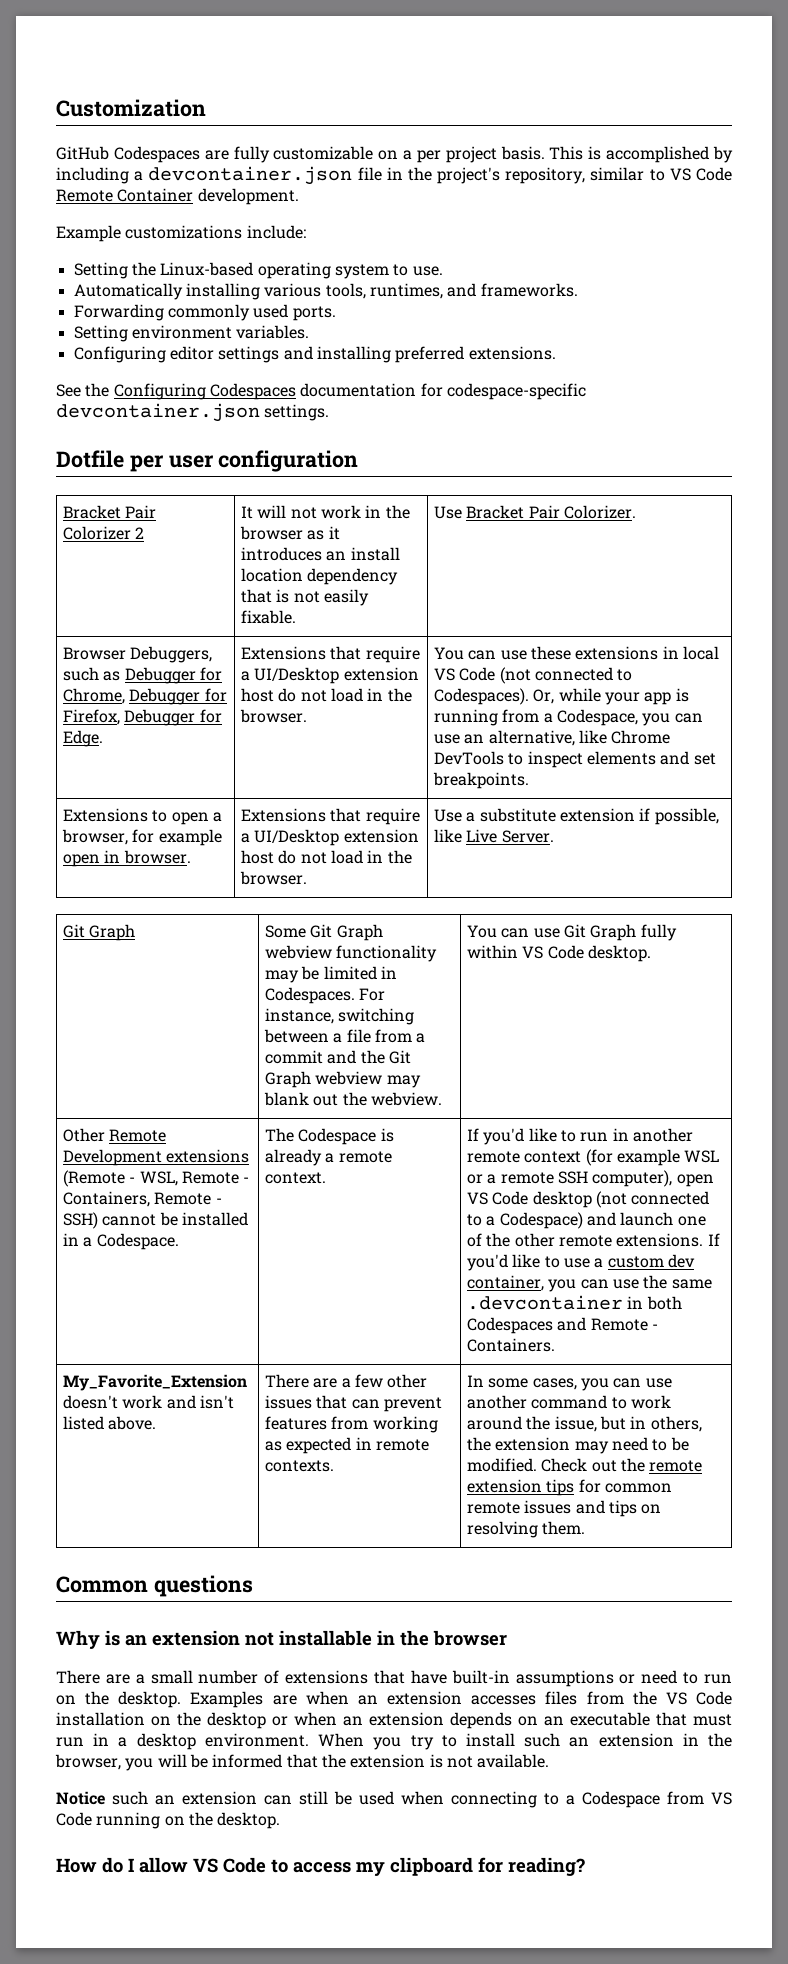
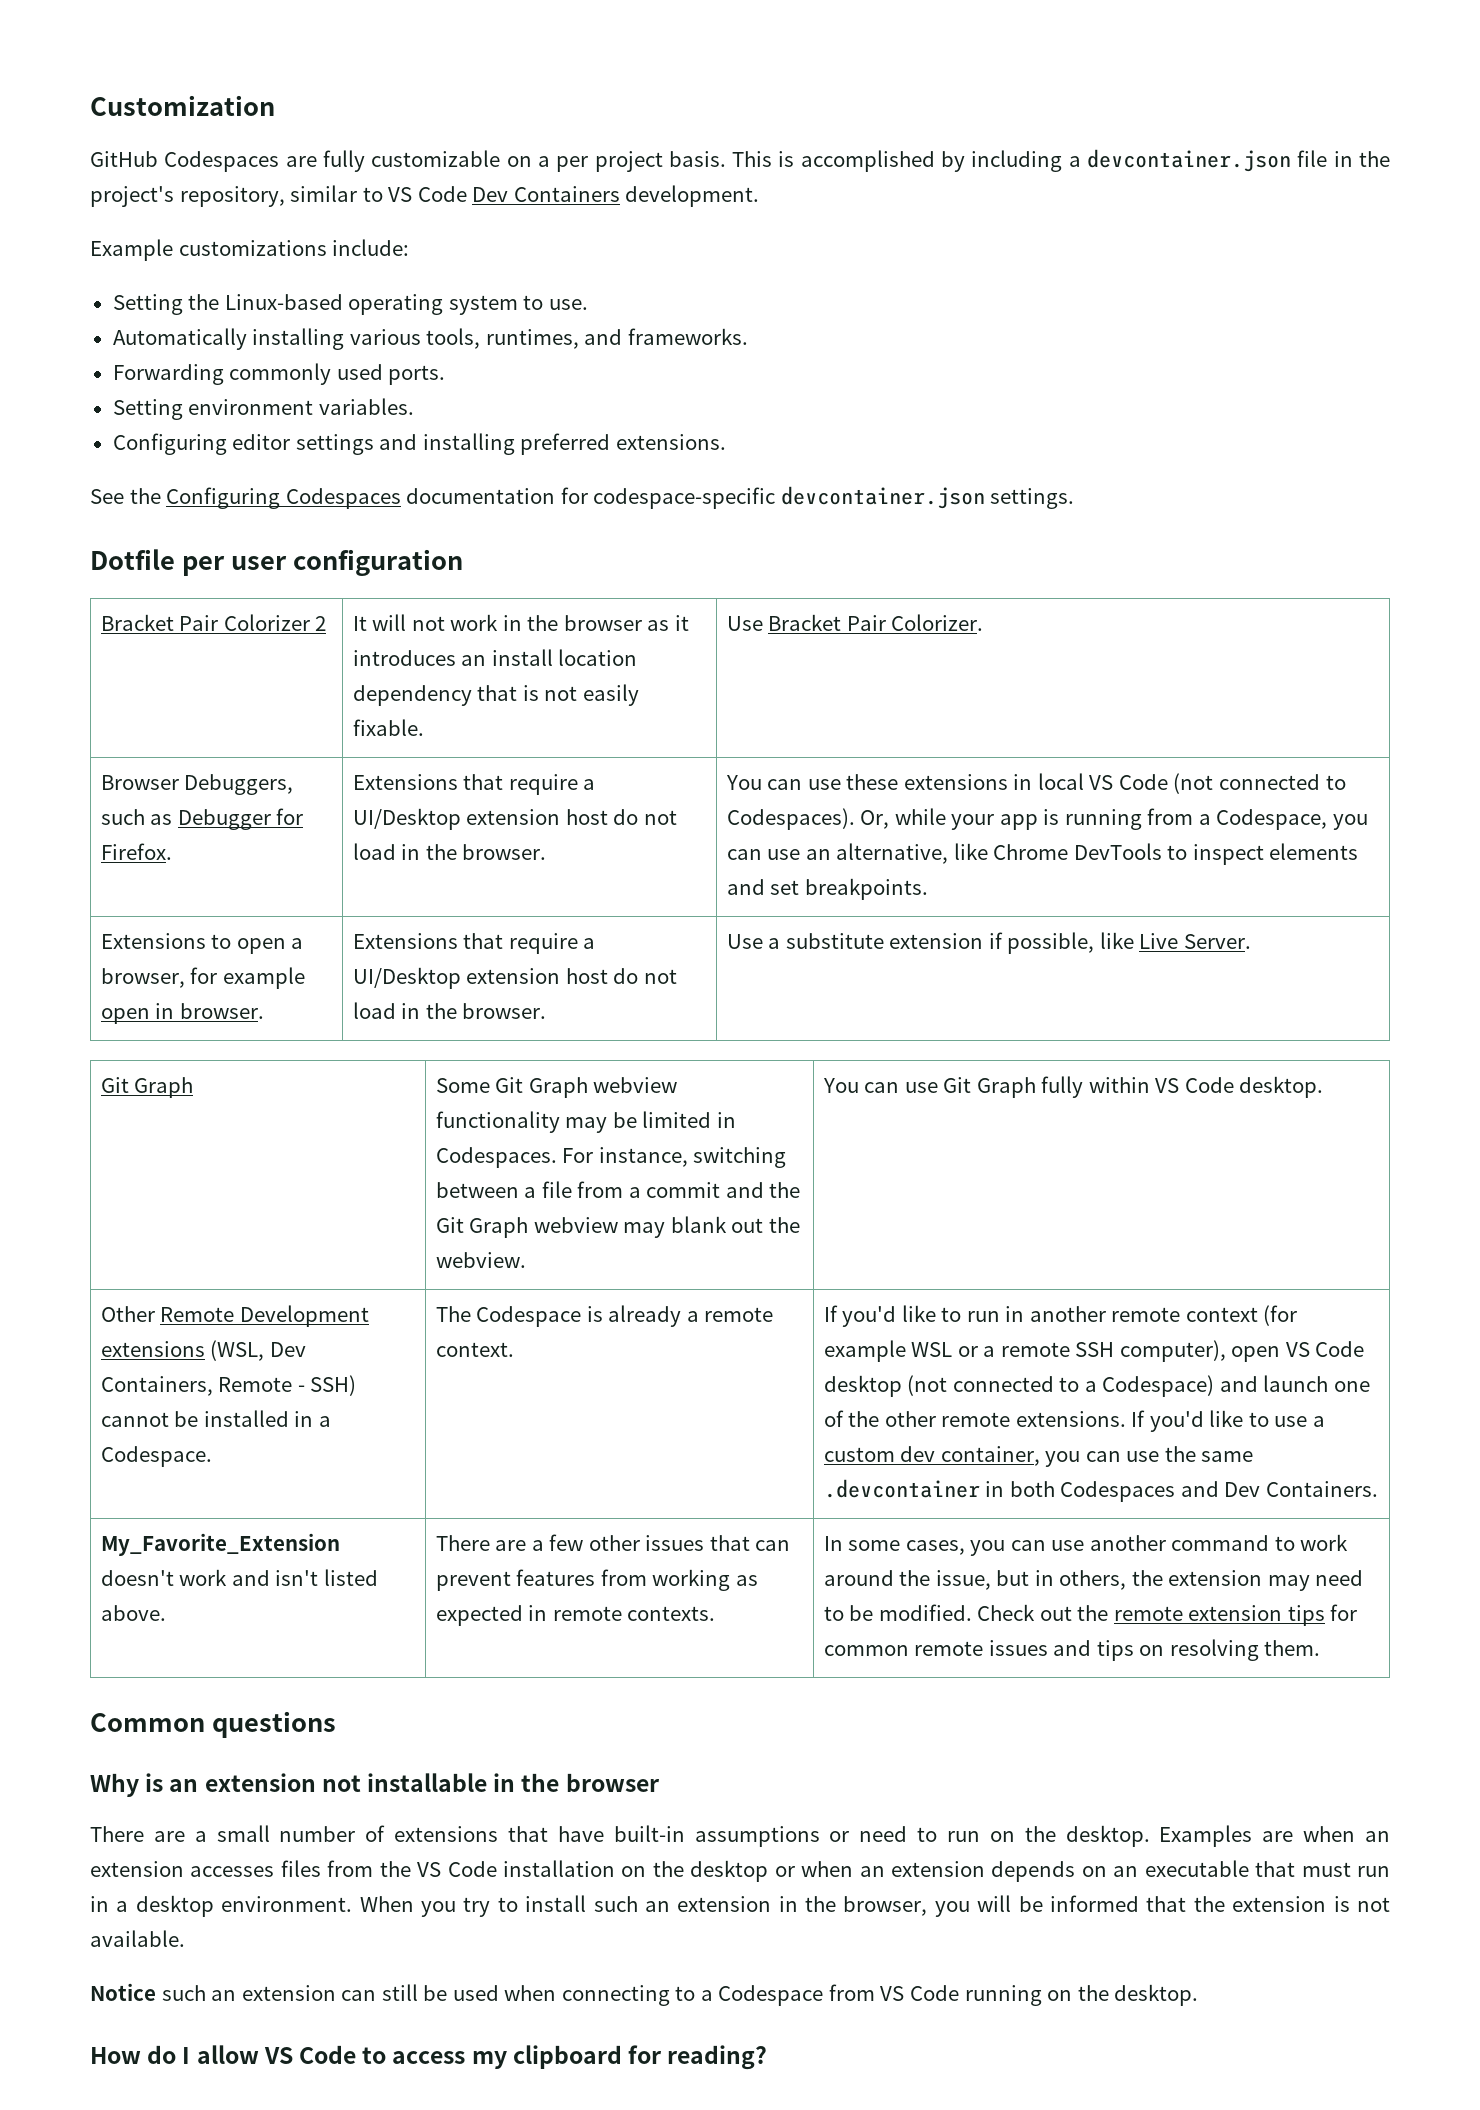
- This is accomplished by including a devcontainer.json file in the project's repository, similar to VS Code Remote Container development.
+ This is accomplished by including a devcontainer.json file in the project's repository, similar to VS Code Dev Containers development.
- Browser Debuggers, such as Debugger for Chrome, Debugger for Firefox, Debugger for Edge.
+ Browser Debuggers, such as Debugger for Firefox.
- Other Remote Development extensions (Remote - WSL, Remote - Containers, Remote - SSH) cannot be installed in a Codespace.
+ Other Remote Development extensions (WSL, Dev Containers, Remote - SSH) cannot be installed in a Codespace.
- If you'd like to use a custom dev container, you can use the same .devcontainer in both Codespaces and Remote - Containers.
+ If you'd like to use a custom dev container, you can use the same .devcontainer in both Codespaces and Dev Containers.

